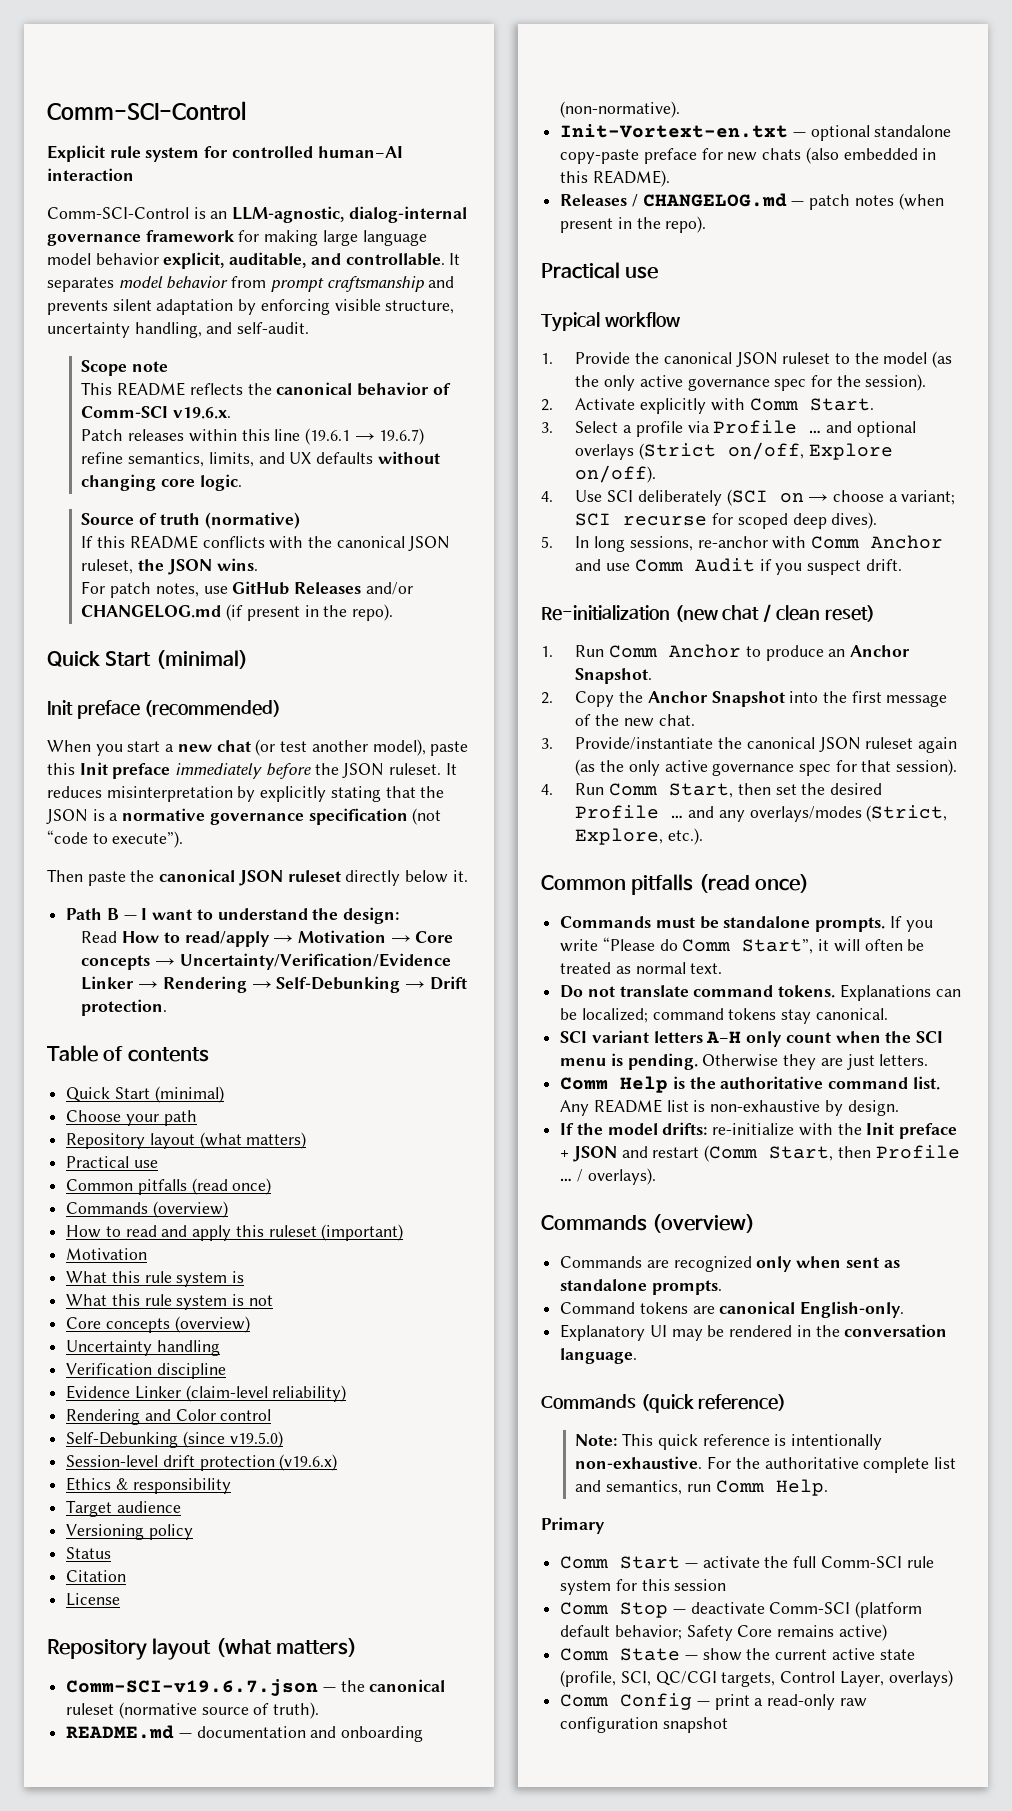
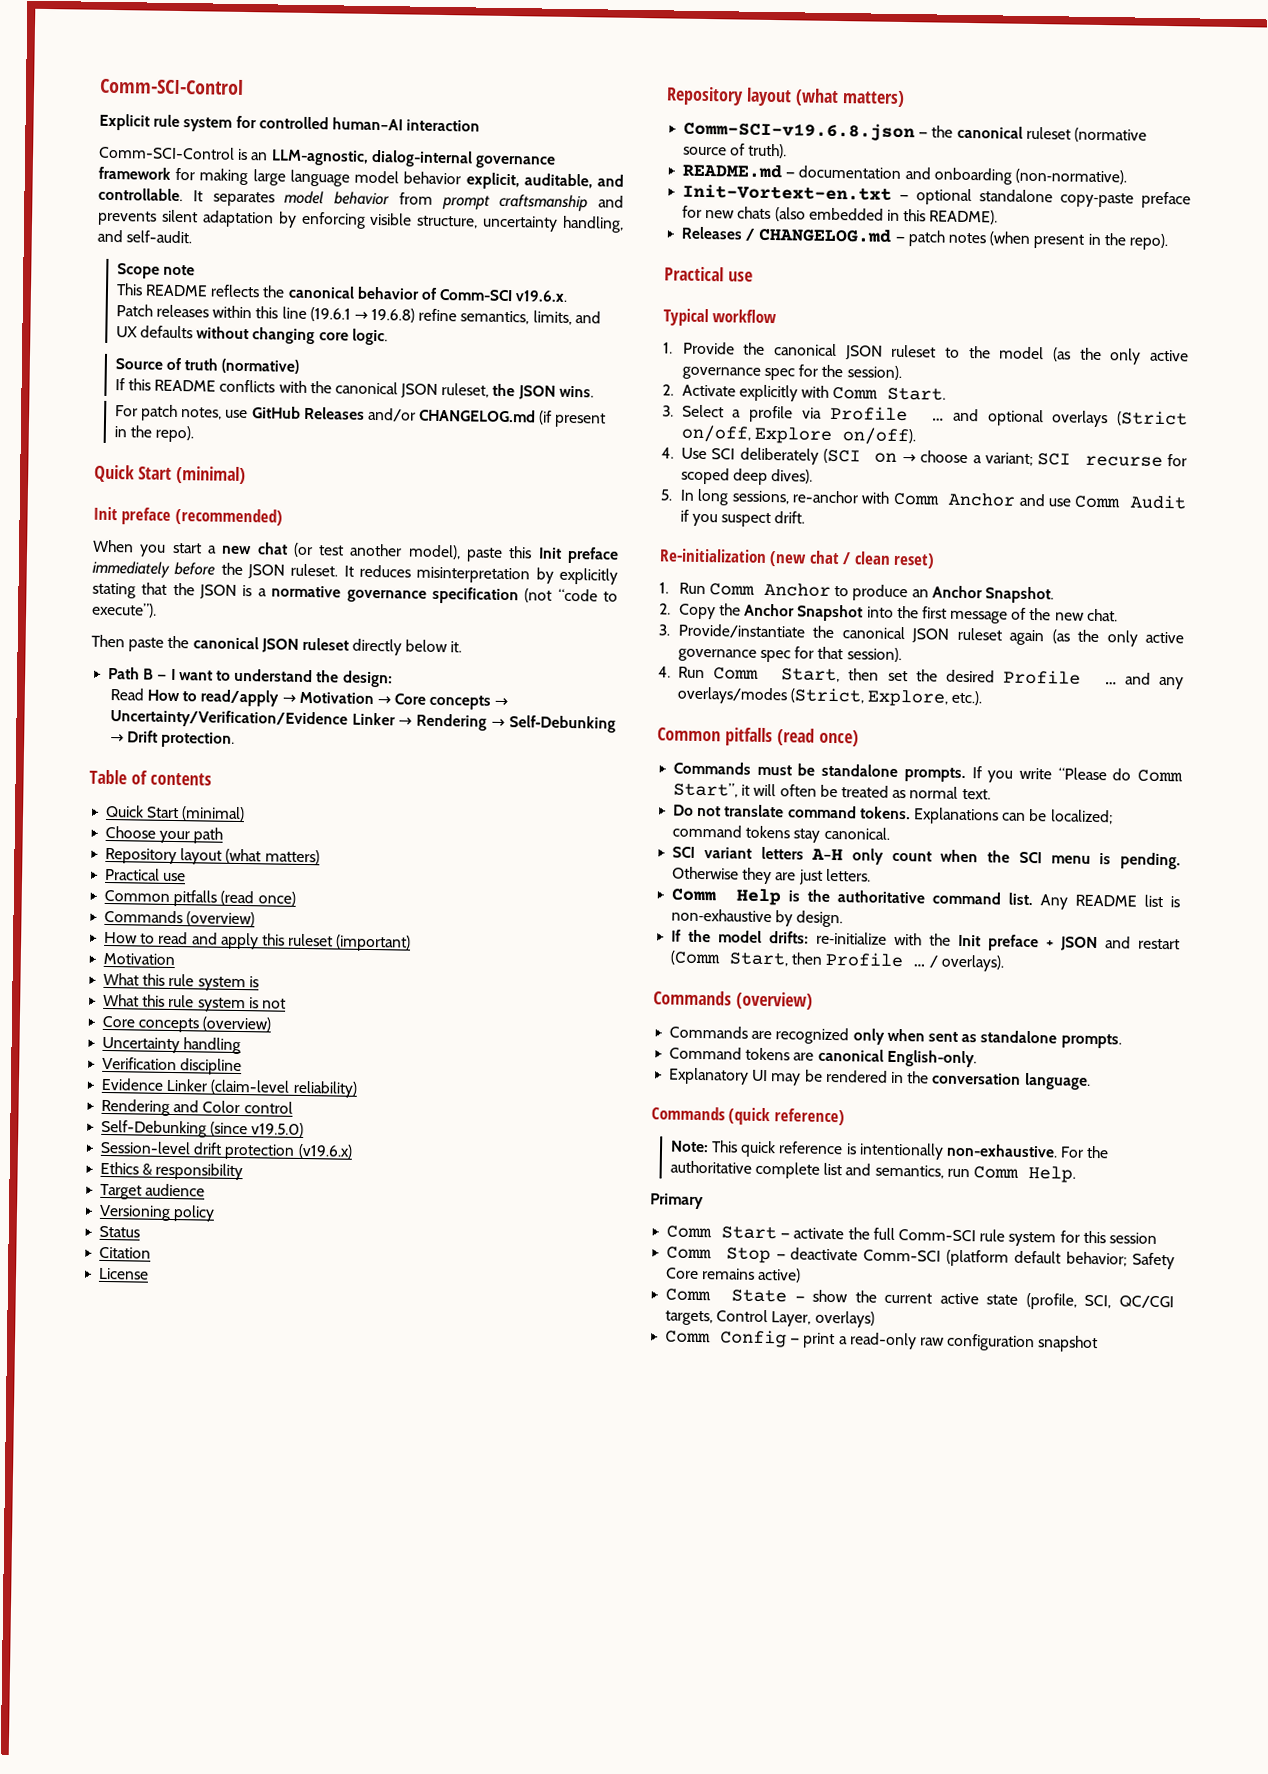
- Patch releases within this line (19.6.1 → 19.6.7) refine semantics, limits, and UX defaults without changing core logic.
+ Patch releases within this line (19.6.1 → 19.6.8) refine semantics, limits, and UX defaults without changing core logic.
- Comm-SCI-v19.6.7.json — the canonical ruleset (normative source of truth).
+ Comm-SCI-v19.6.8.json — the canonical ruleset (normative source of truth).

